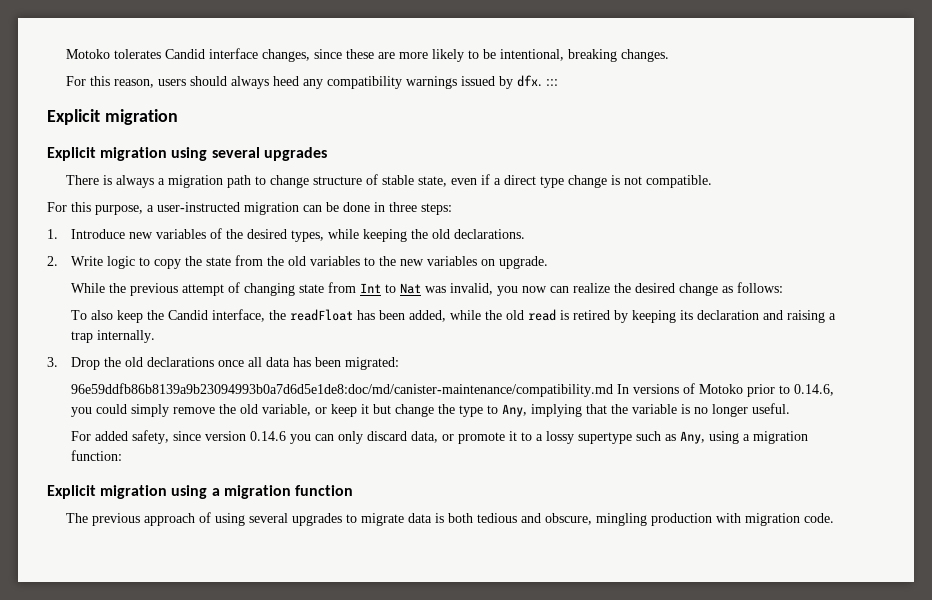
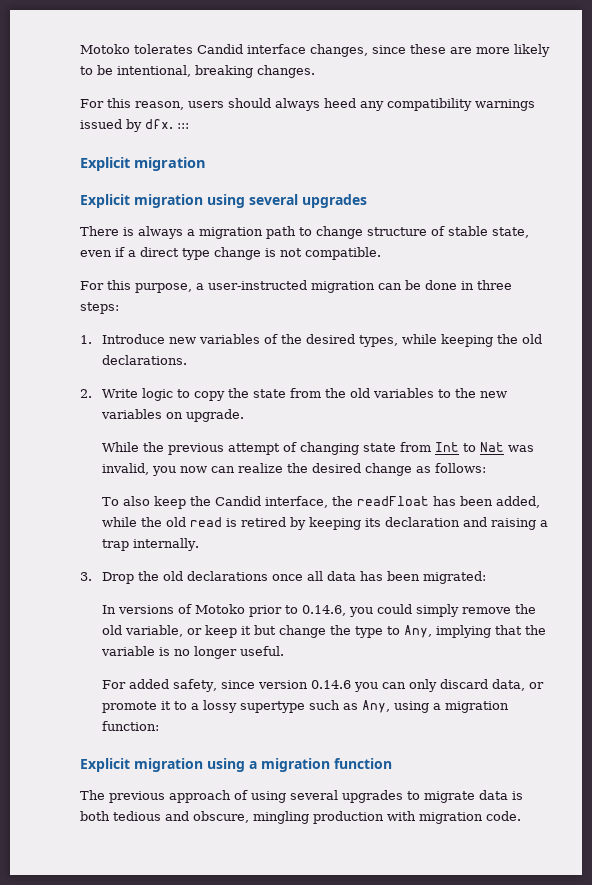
- 96e59ddfb86b8139a9b23094993b0a7d6d5e1de8:doc/md/canister-maintenance/compatibility.md In versions of Motoko prior to 0.14.6, you could simply remove the old variable, or keep it but change the type to Any, implying that the variable is no longer useful.
+ In versions of Motoko prior to 0.14.6, you could simply remove the old variable, or keep it but change the type to Any, implying that the variable is no longer useful.

